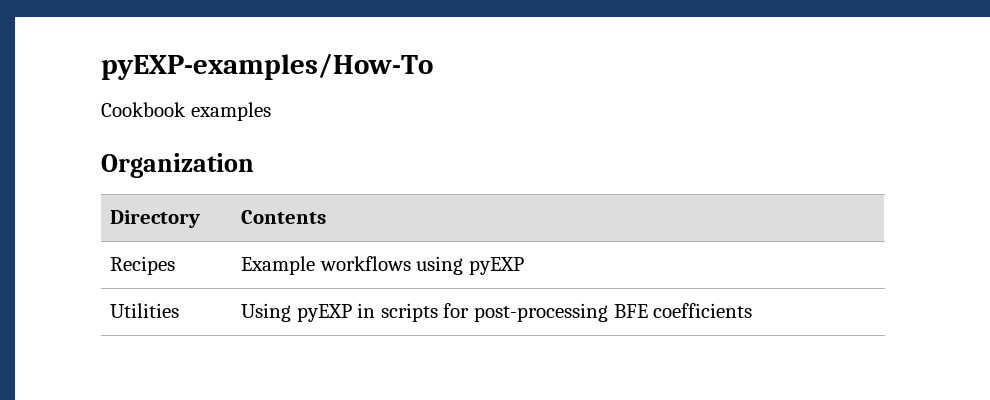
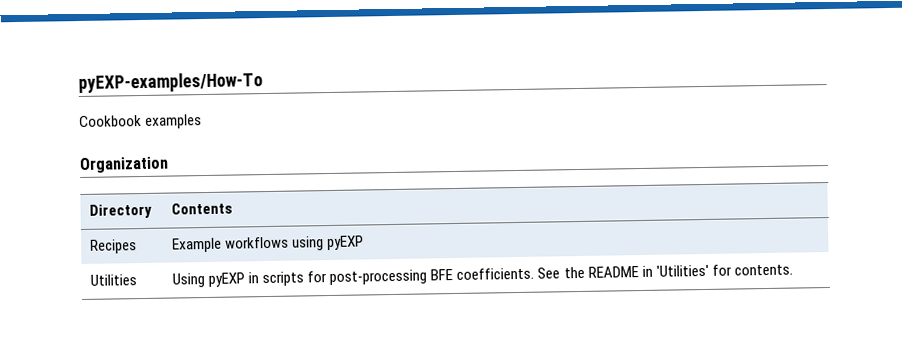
- Utilities | Using pyEXP in scripts for post-processing BFE coefficients
+ Utilities | Using pyEXP in scripts for post-processing BFE coefficients. See the README in 'Utilities' for contents.

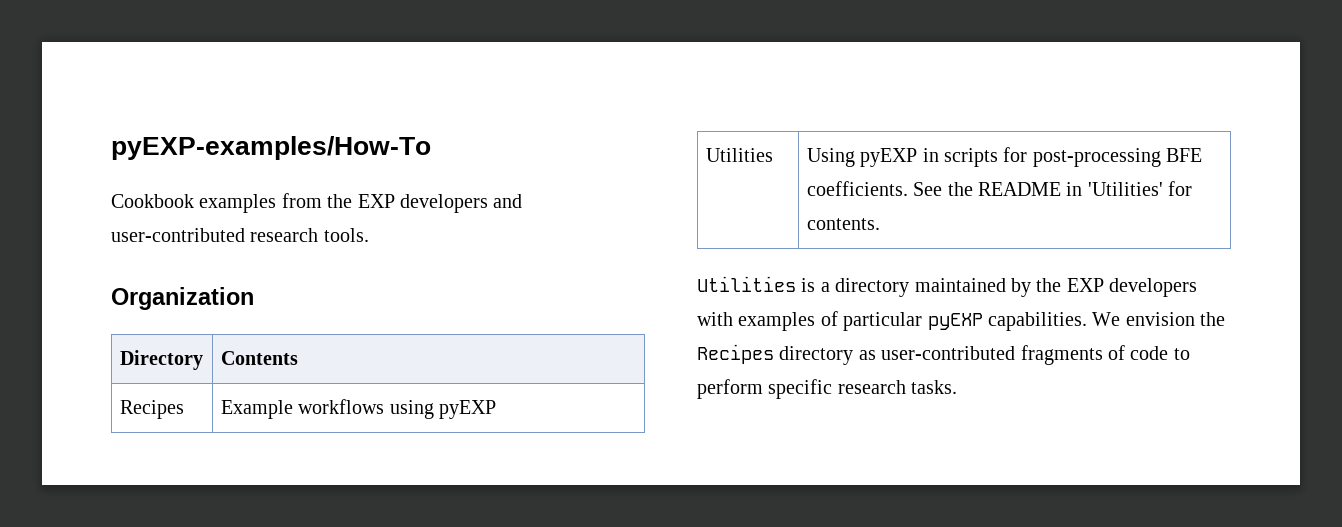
- Cookbook examples
+ Cookbook examples from the EXP developers and user-contributed research tools.
+ Utilities is a directory maintained by the EXP developers with examples of particular pyEXP capabilities. We envision the Recipes directory as user-contributed fragments of code to perform specific research tasks.

